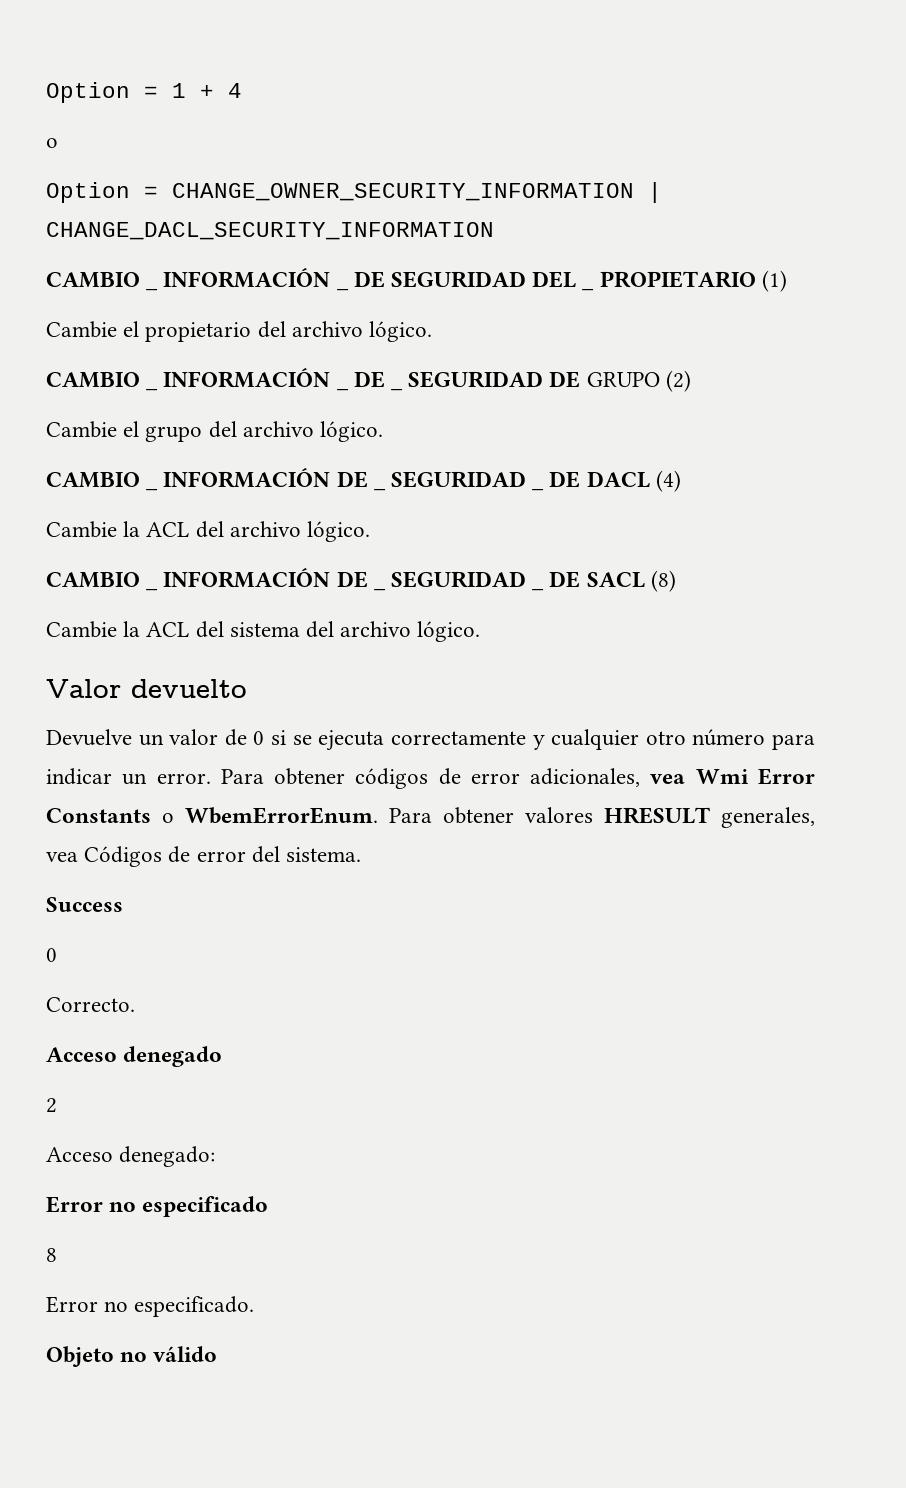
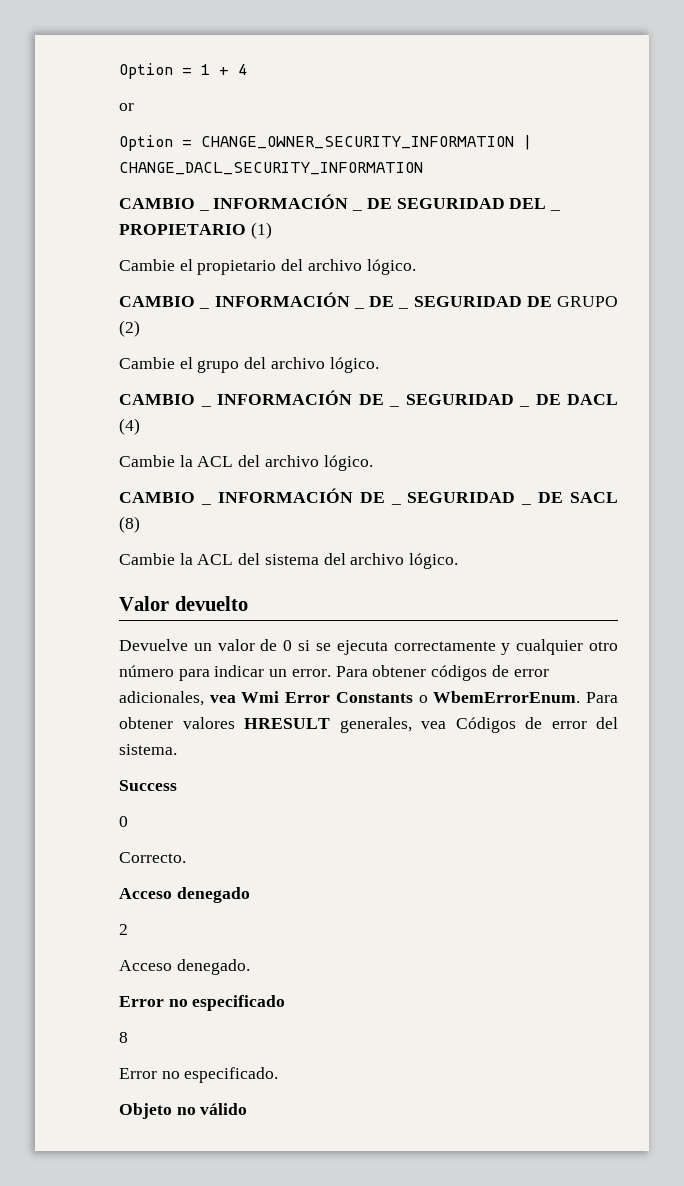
  Option = 1 + 4
- o
+ or
- Acceso denegado:
+ Acceso denegado.

